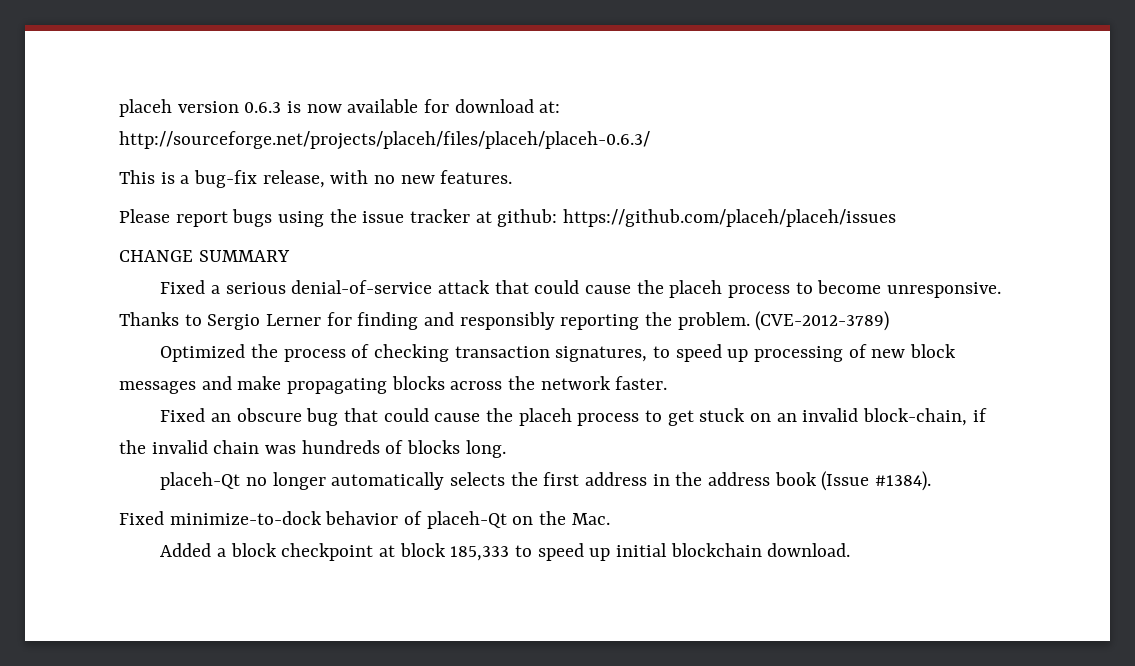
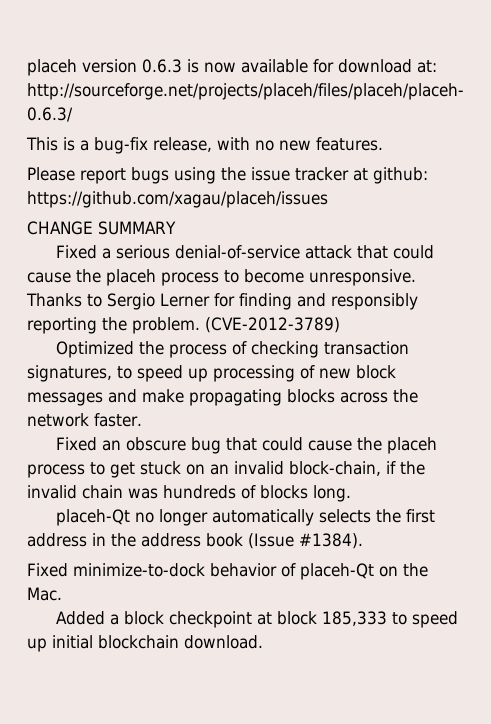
- Please report bugs using the issue tracker at github: https://github.com/placeh/placeh/issues
+ Please report bugs using the issue tracker at github: https://github.com/xagau/placeh/issues

